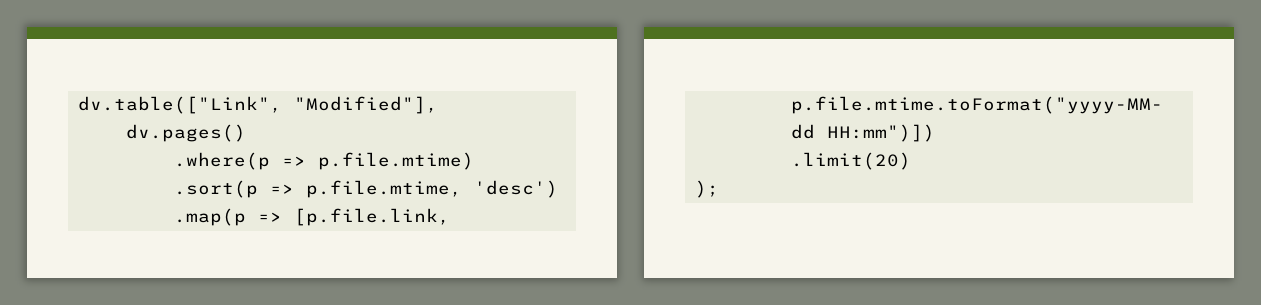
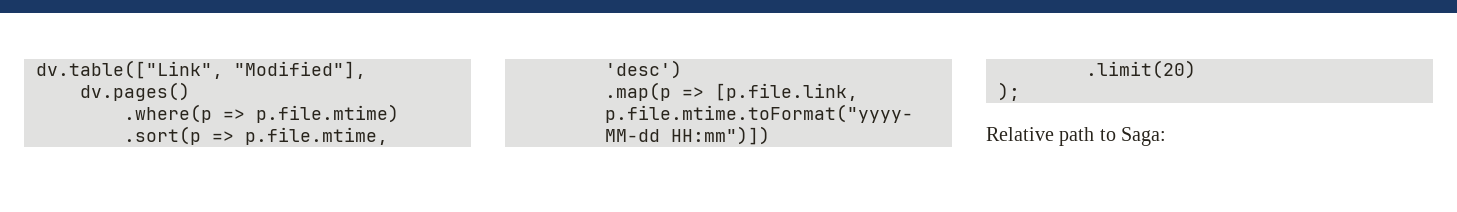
+ Relative path to Saga:

